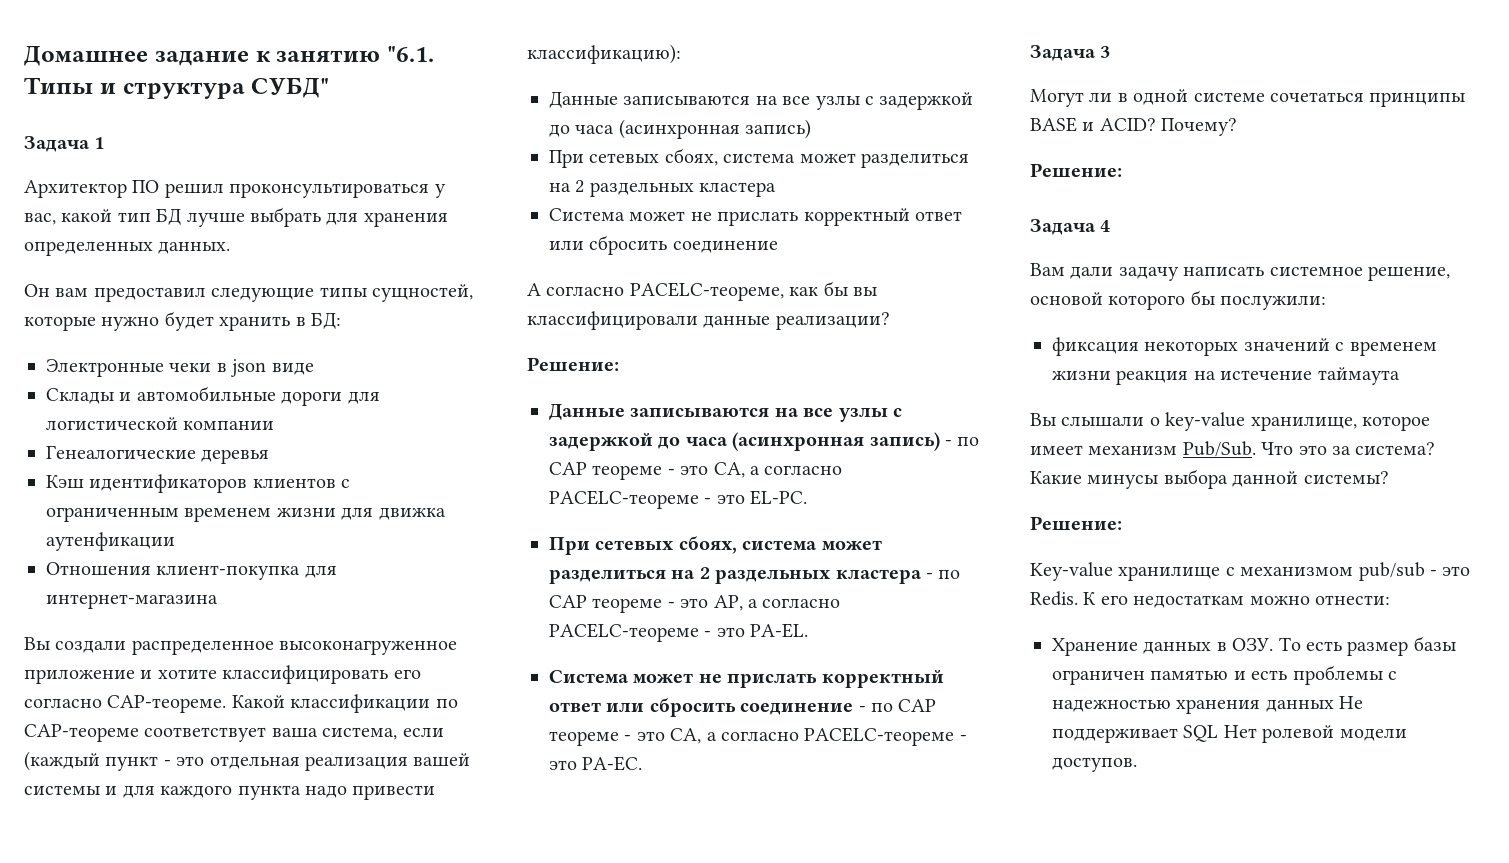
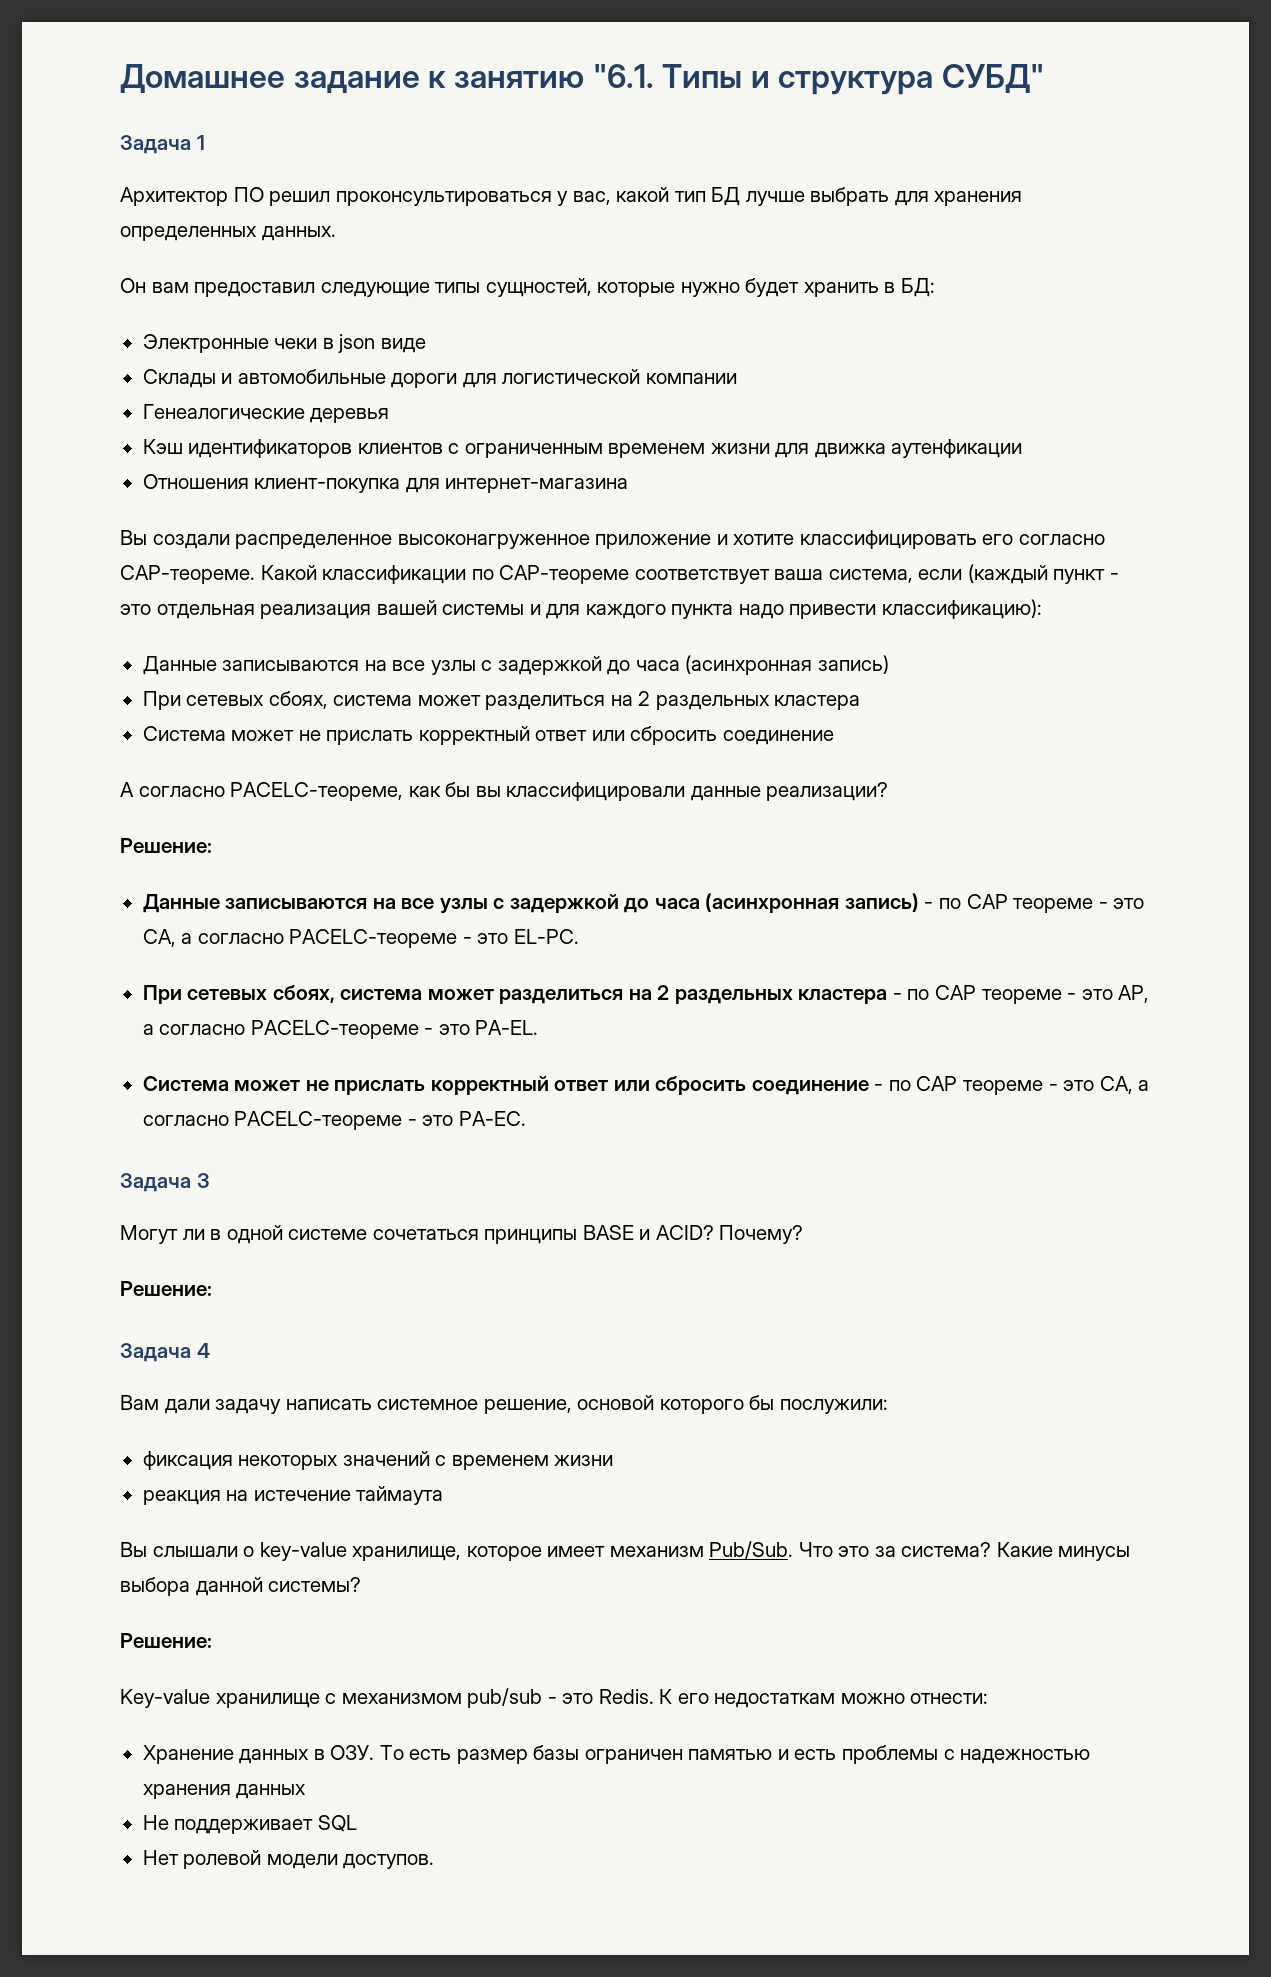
- фиксация некоторых значений с временем жизни реакция на истечение таймаута
+ фиксация некоторых значений с временем жизни
+ реакция на истечение таймаута
- Хранение данных в ОЗУ. То есть размер базы ограничен памятью и есть проблемы с надежностью хранения данных Не поддерживает SQL Нет ролевой модели доступов.
+ Хранение данных в ОЗУ. То есть размер базы ограничен памятью и есть проблемы с надежностью хранения данных
+ Не поддерживает SQL
+ Нет ролевой модели доступов.

